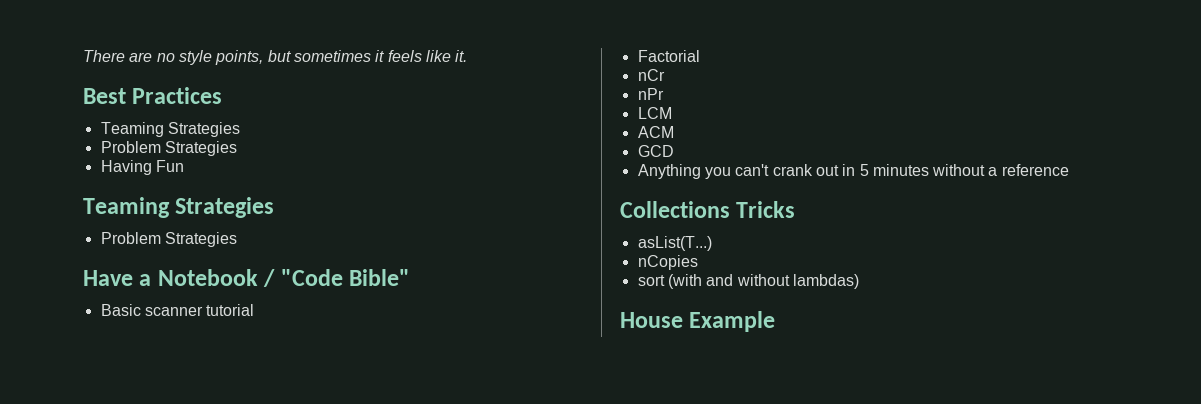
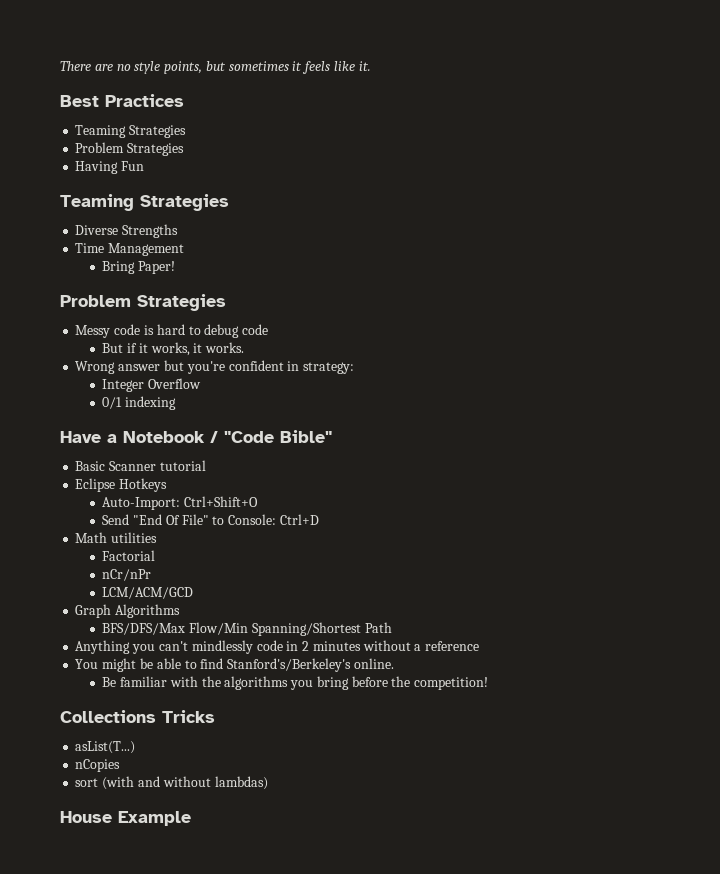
  Having Fun
  Teaming Strategies
+ Diverse Strengths
+ Time Management
+ Bring Paper!
  Problem Strategies
+ Messy code is hard to debug code
+ But if it works, it works.
+ Wrong answer but you're confident in strategy:
+ Integer Overflow
+ 0/1 indexing
- Basic scanner tutorial
+ Basic Scanner tutorial
+ Eclipse Hotkeys
+ Auto-Import: Ctrl+Shift+O
+ Send "End Of File" to Console: Ctrl+D
+ Math utilities
  Factorial
- nCr
- nPr
- LCM
- ACM
- GCD
+ nCr/nPr
+ LCM/ACM/GCD
+ Graph Algorithms
+ BFS/DFS/Max Flow/Min Spanning/Shortest Path
- Anything you can't crank out in 5 minutes without a reference
+ Anything you can't mindlessly code in 2 minutes without a reference
+ You might be able to find Stanford's/Berkeley's online.
+ Be familiar with the algorithms you bring before the competition!

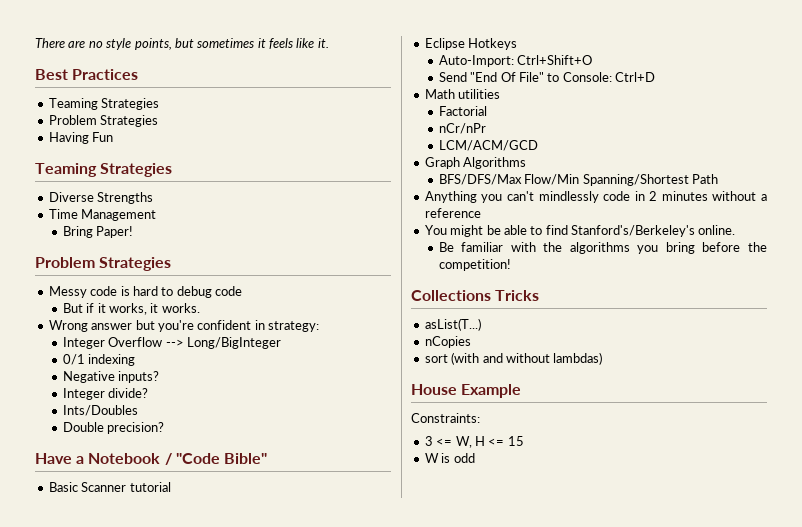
- Integer Overflow
+ Integer Overflow --> Long/BigInteger
+ Negative inputs?
+ Integer divide?
+ Ints/Doubles
+ Double precision?
+ Constraints:
+ 3 <= W, H <= 15
+ W is odd

